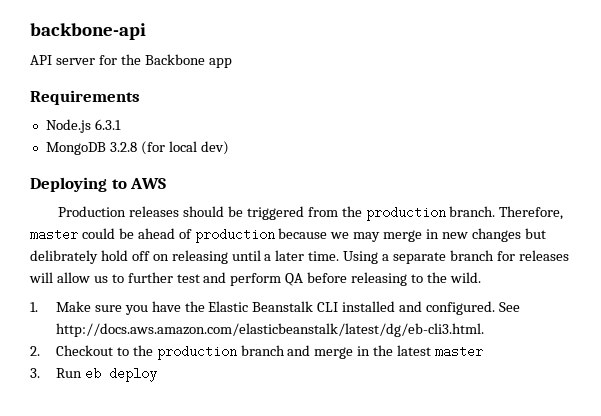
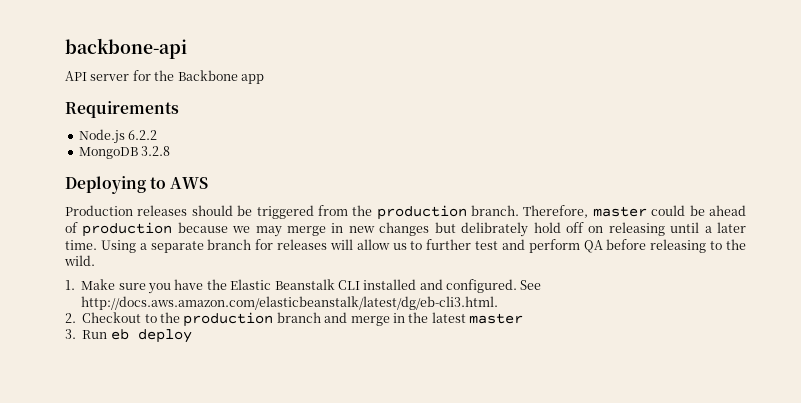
- Node.js 6.3.1
+ Node.js 6.2.2
- MongoDB 3.2.8 (for local dev)
+ MongoDB 3.2.8

